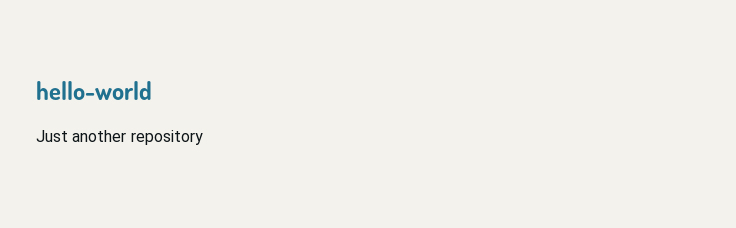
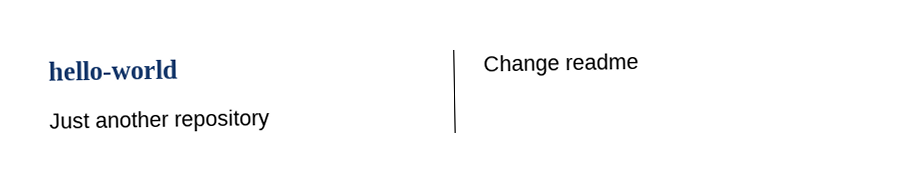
+ Change readme

